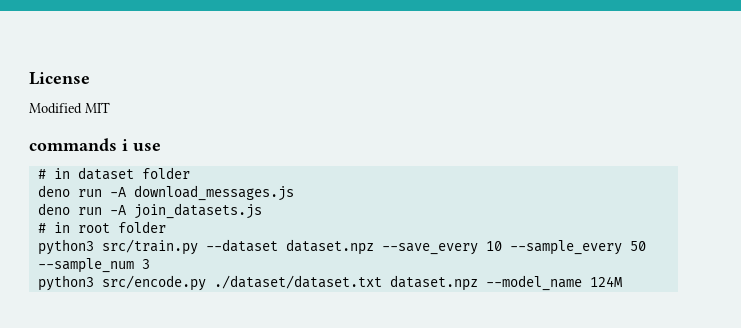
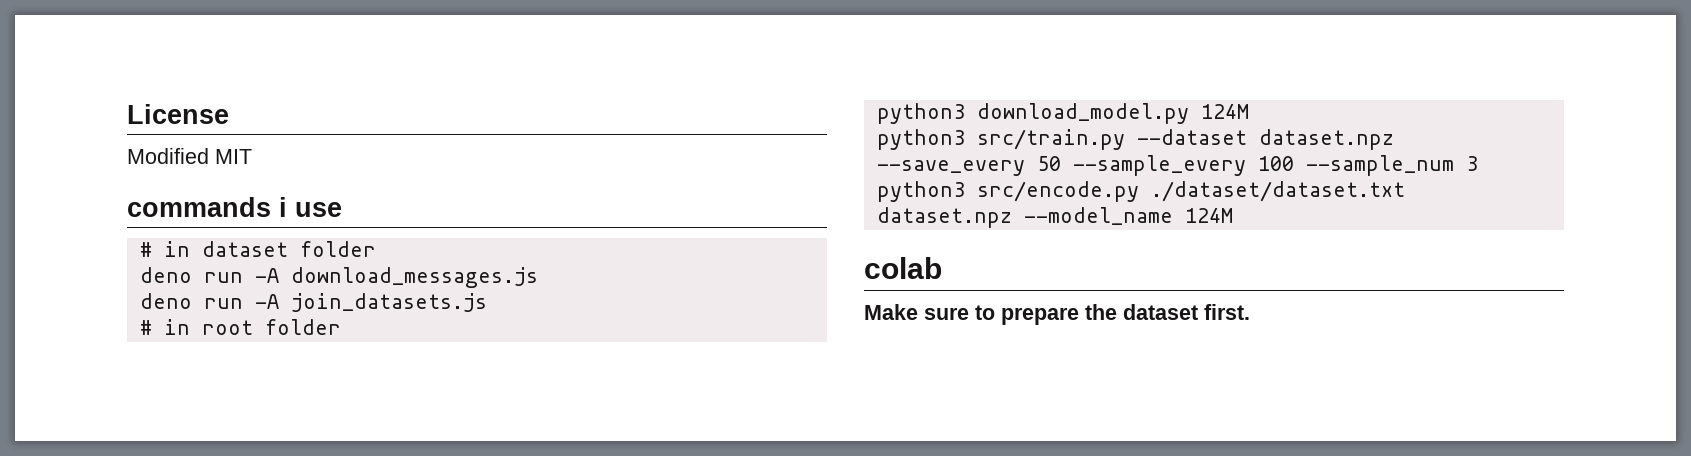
+ python3 download_model.py 124M
- python3 src/train.py --dataset dataset.npz --save_every 10 --sample_every 50 --sample_num 3
+ python3 src/train.py --dataset dataset.npz --save_every 50 --sample_every 100 --sample_num 3
+ colab
+ Make sure to prepare the dataset first.

